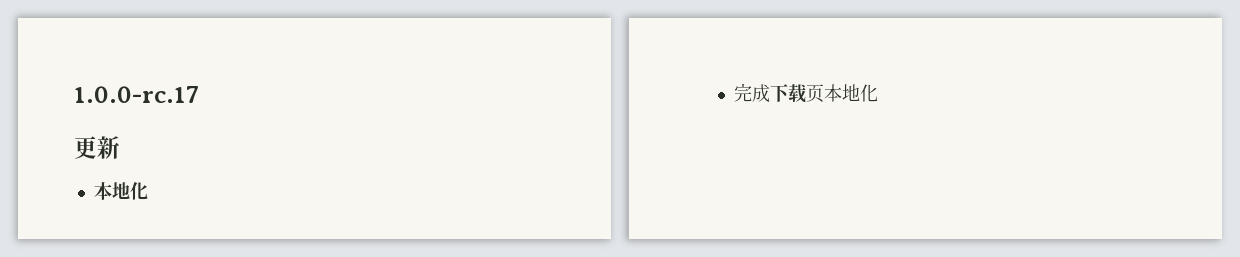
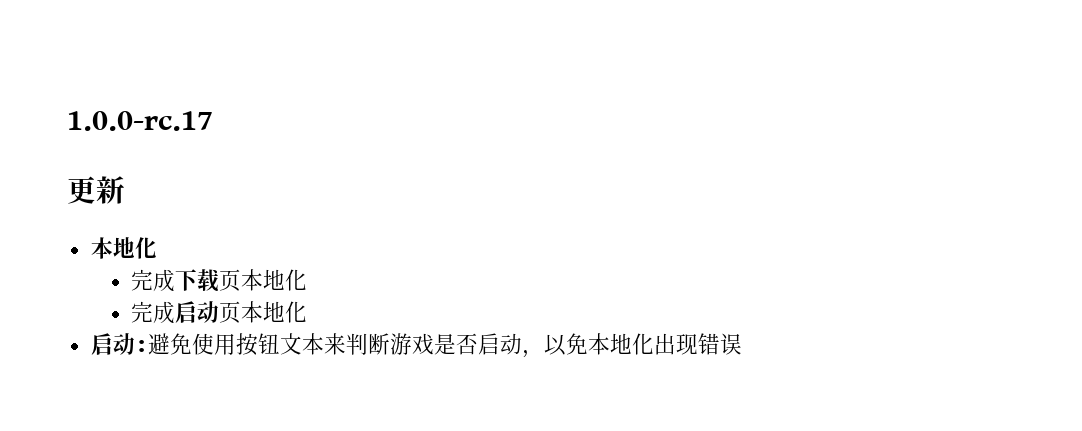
+ 完成启动页本地化
+ 启动:避免使用按钮文本来判断游戏是否启动，以免本地化出现错误

